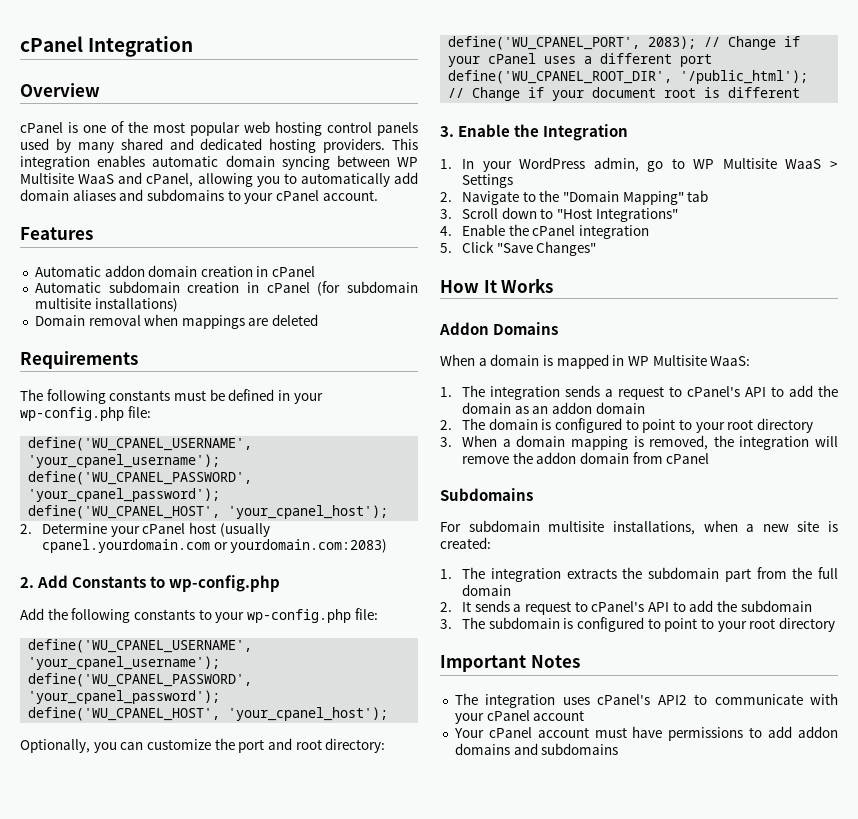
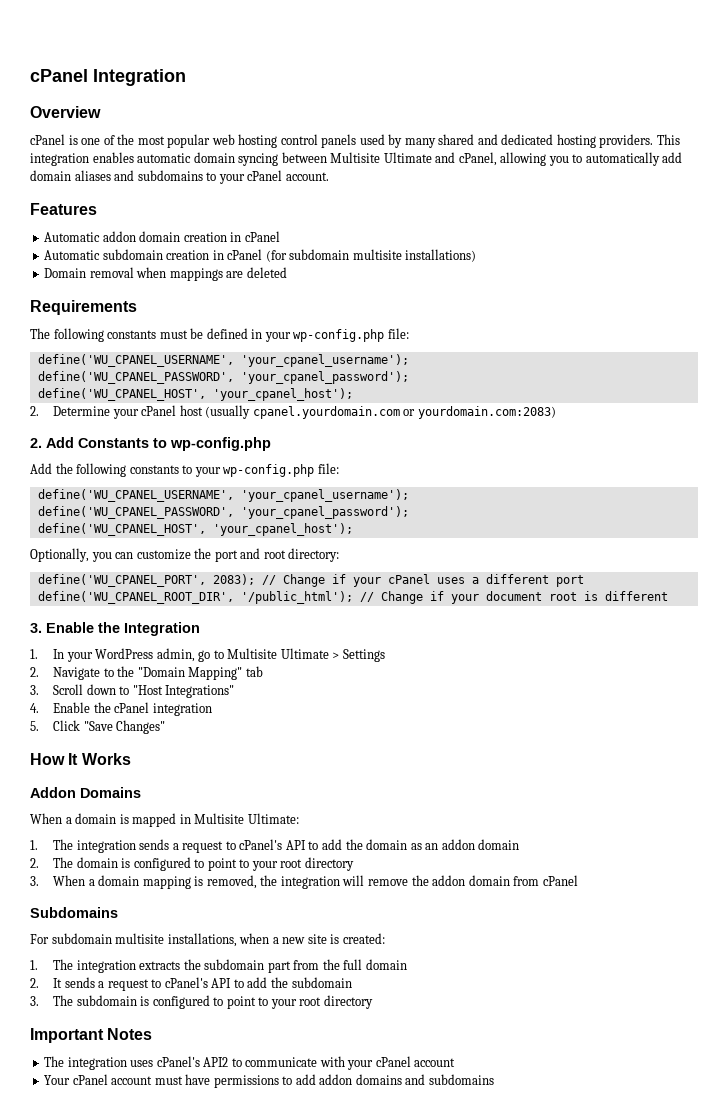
- This integration enables automatic domain syncing between WP Multisite WaaS and cPanel, allowing you to automatically add domain aliases and subdomains to your cPanel account.
+ This integration enables automatic domain syncing between Multisite Ultimate and cPanel, allowing you to automatically add domain aliases and subdomains to your cPanel account.
- 1. In your WordPress admin, go to WP Multisite WaaS > Settings
+ 1. In your WordPress admin, go to Multisite Ultimate > Settings
- When a domain is mapped in WP Multisite WaaS:
+ When a domain is mapped in Multisite Ultimate:

